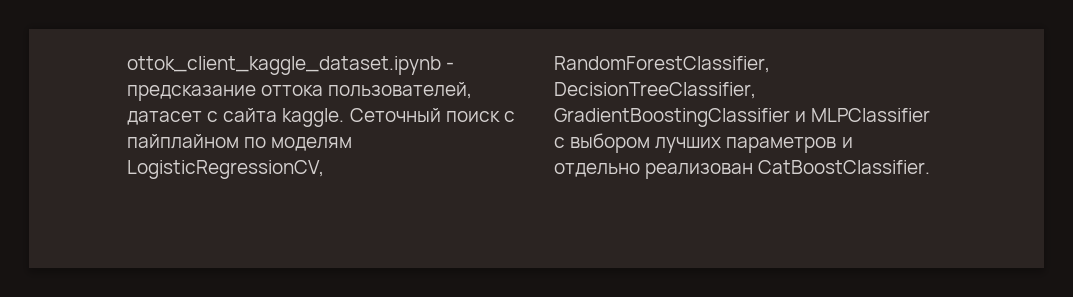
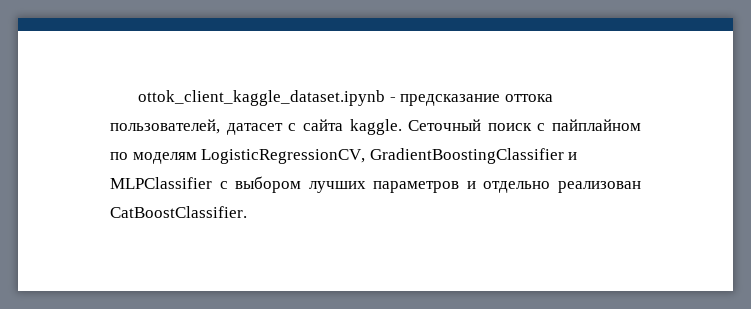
- Сеточный поиск с пайплайном по моделям LogisticRegressionCV, RandomForestClassifier, DecisionTreeClassifier, GradientBoostingClassifier и MLPClassifier с выбором лучших параметров и отдельно реализован CatBoostClassifier.
+ Сеточный поиск с пайплайном по моделям LogisticRegressionCV, GradientBoostingClassifier и MLPClassifier с выбором лучших параметров и отдельно реализован CatBoostClassifier.

